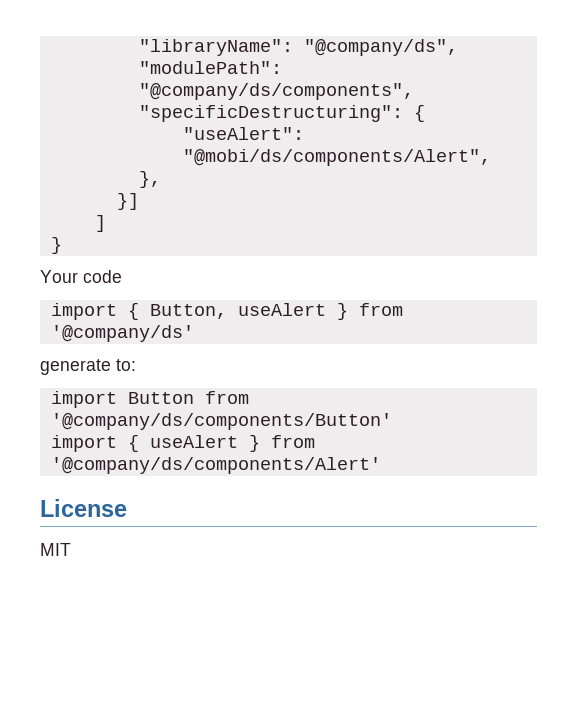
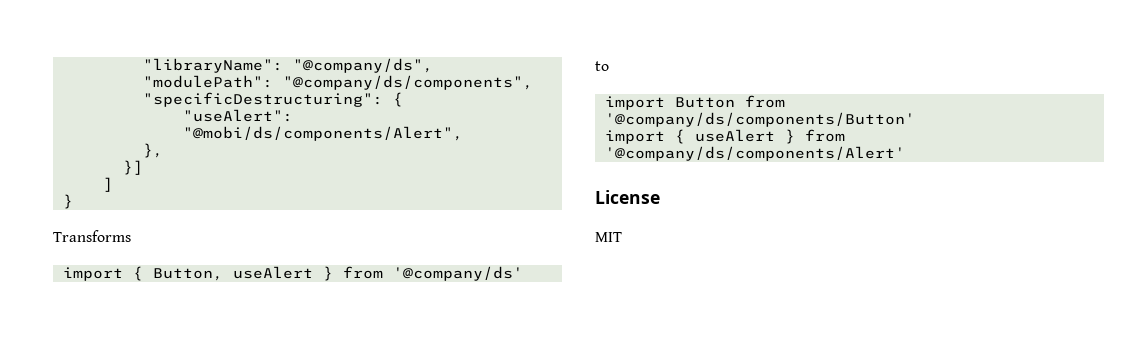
- Your code
+ Transforms
- generate to:
+ to

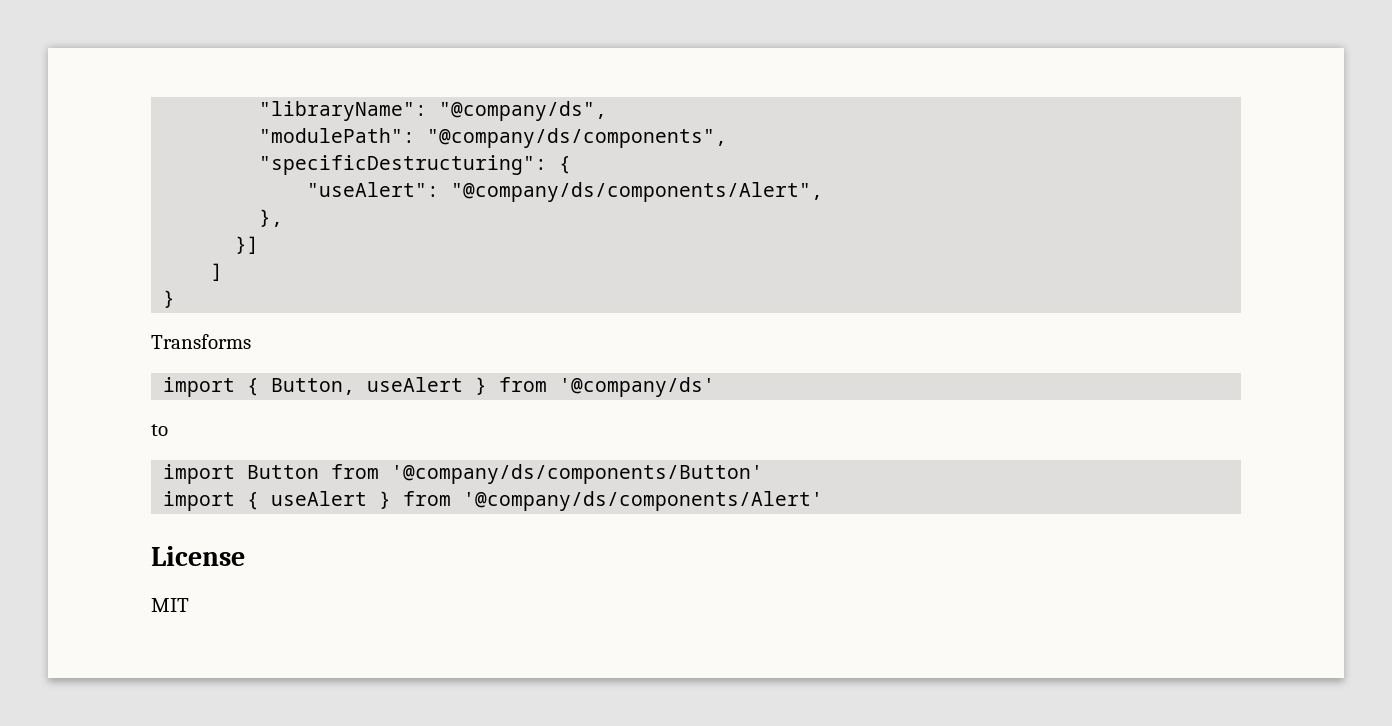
- "useAlert": "@mobi/ds/components/Alert",
+ "useAlert": "@company/ds/components/Alert",

